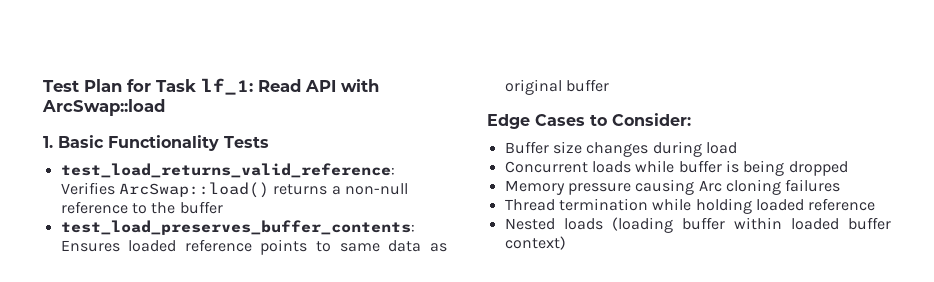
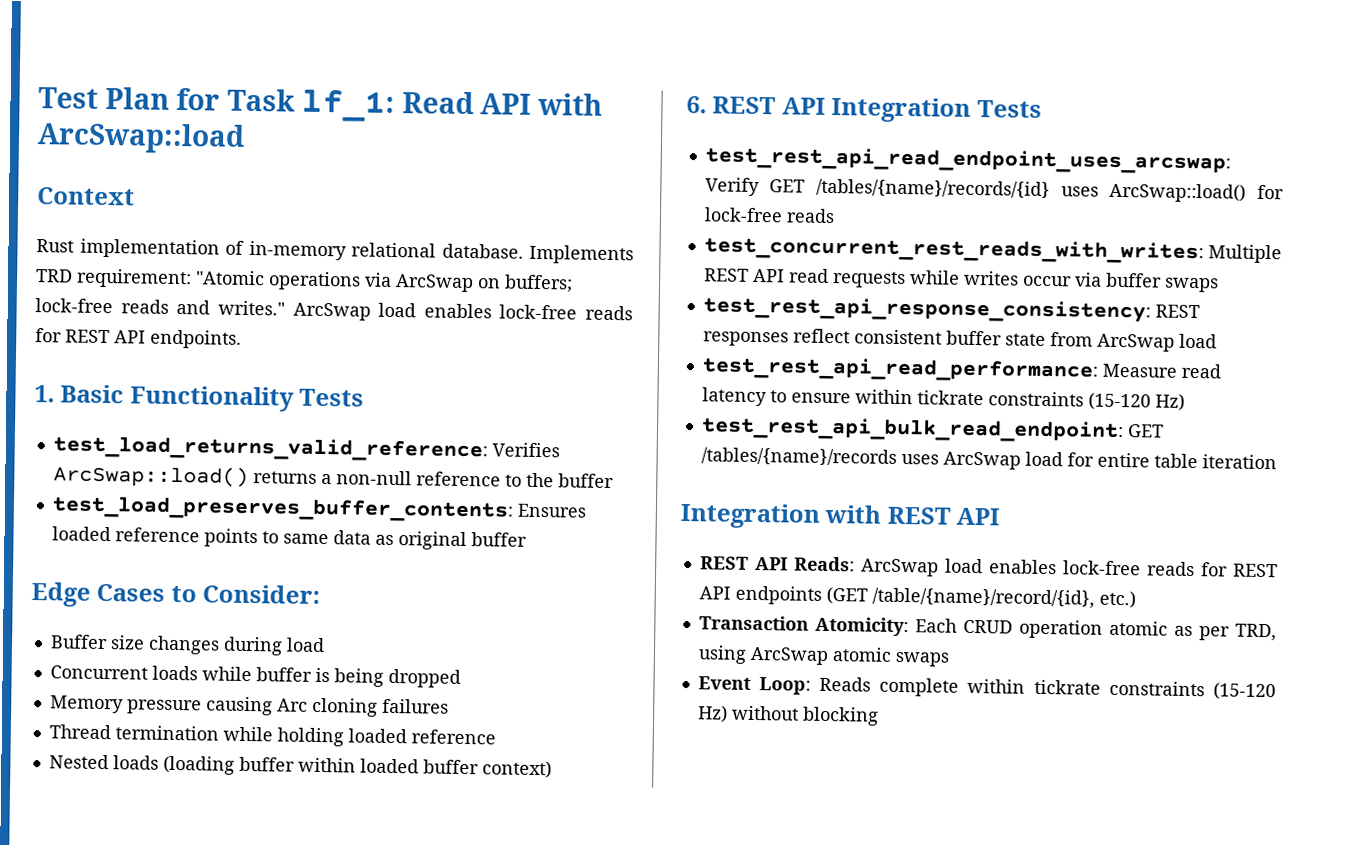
+ Context
+ Rust implementation of in-memory relational database. Implements TRD requirement: "Atomic operations via ArcSwap on buffers; lock-free reads and writes." ArcSwap load enables lock‑free reads for REST API endpoints.
+ 6. REST API Integration Tests
+ test_rest_api_read_endpoint_uses_arcswap: Verify GET /tables/{name}/records/{id} uses ArcSwap::load() for lock‑free reads
+ test_concurrent_rest_reads_with_writes: Multiple REST API read requests while writes occur via buffer swaps
+ test_rest_api_response_consistency: REST responses reflect consistent buffer state from ArcSwap load
+ test_rest_api_read_performance: Measure read latency to ensure within tickrate constraints (15-120 Hz)
+ test_rest_api_bulk_read_endpoint: GET /tables/{name}/records uses ArcSwap load for entire table iteration
+ Integration with REST API
+ REST API Reads: ArcSwap load enables lock‑free reads for REST API endpoints (GET /table/{name}/record/{id}, etc.)
+ Transaction Atomicity: Each CRUD operation atomic as per TRD, using ArcSwap atomic swaps
+ Event Loop: Reads complete within tickrate constraints (15-120 Hz) without blocking

